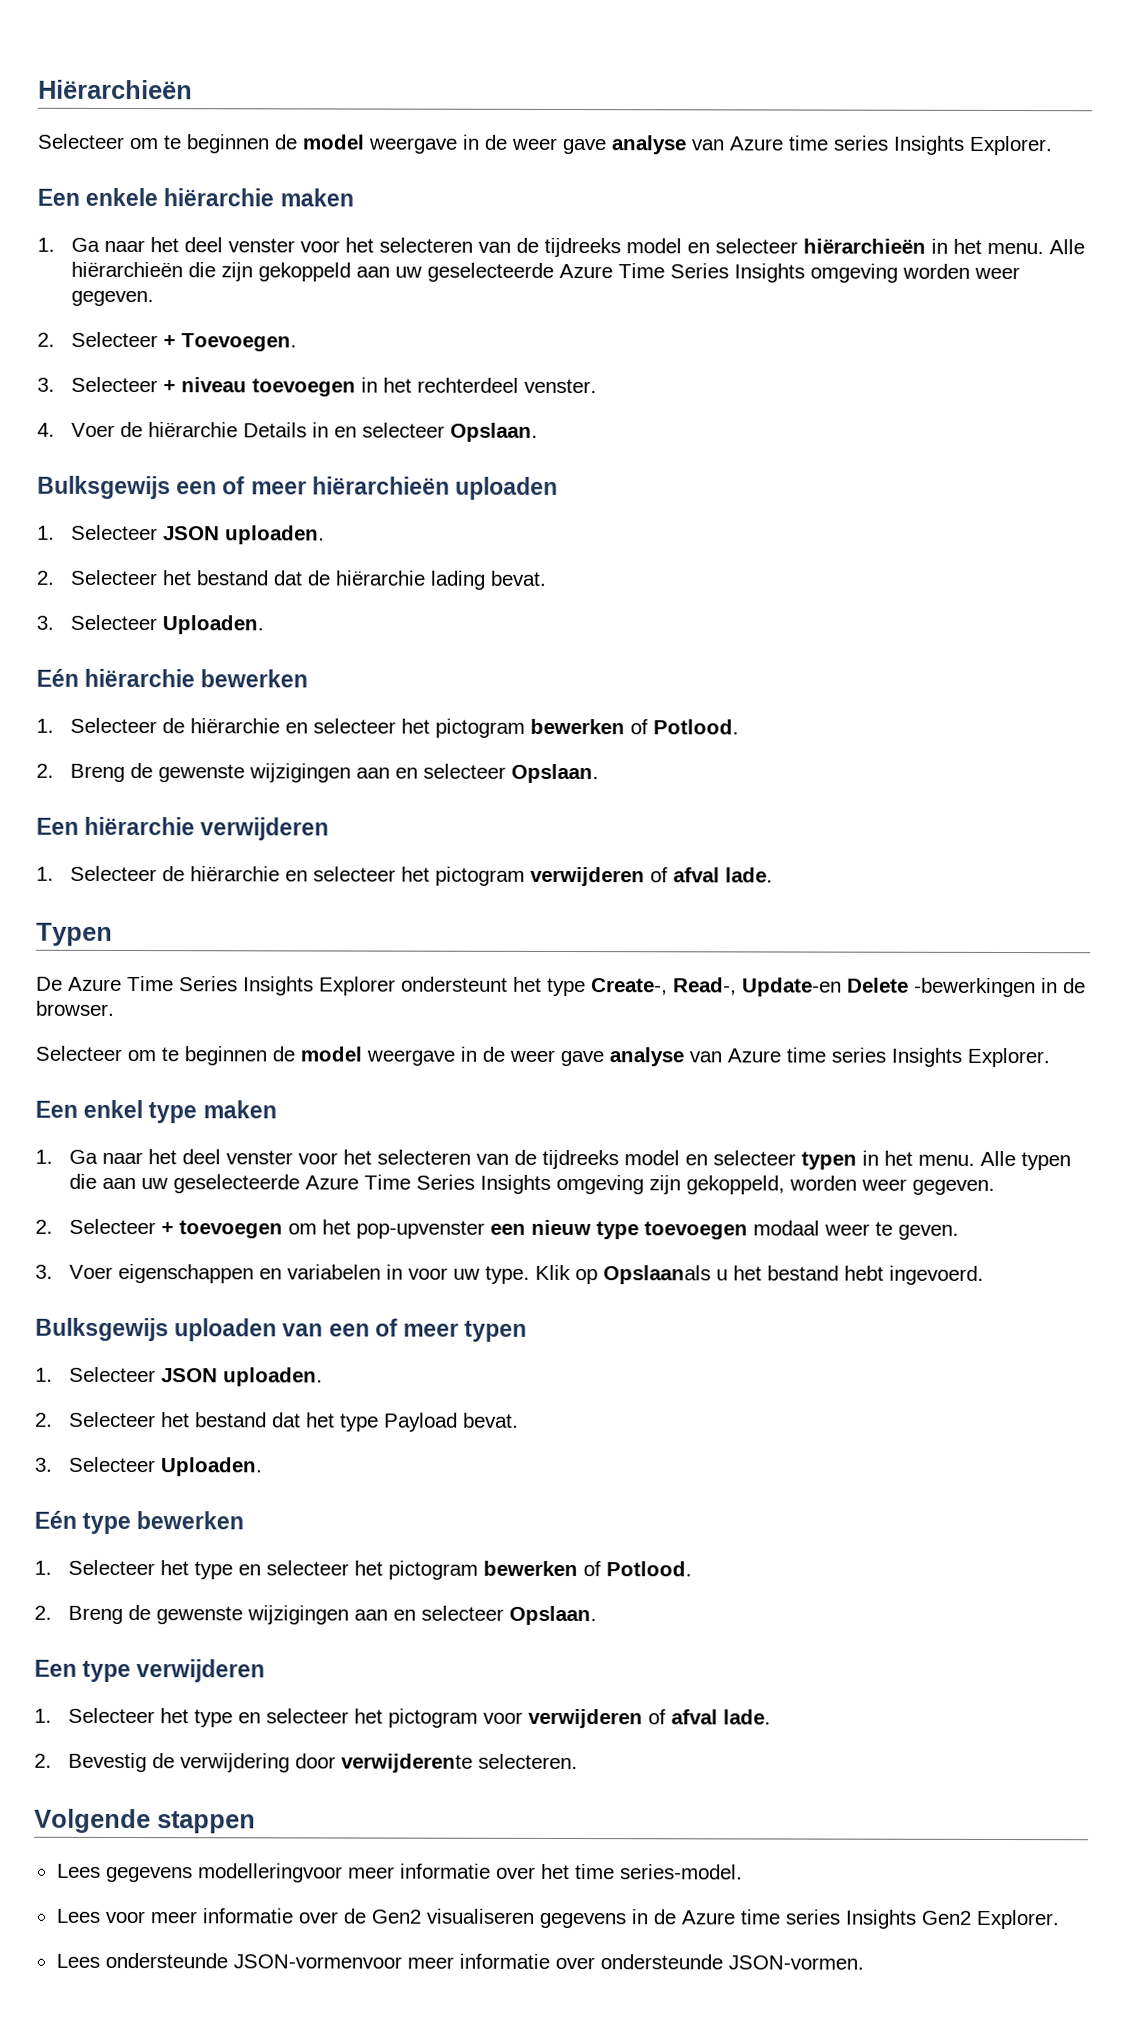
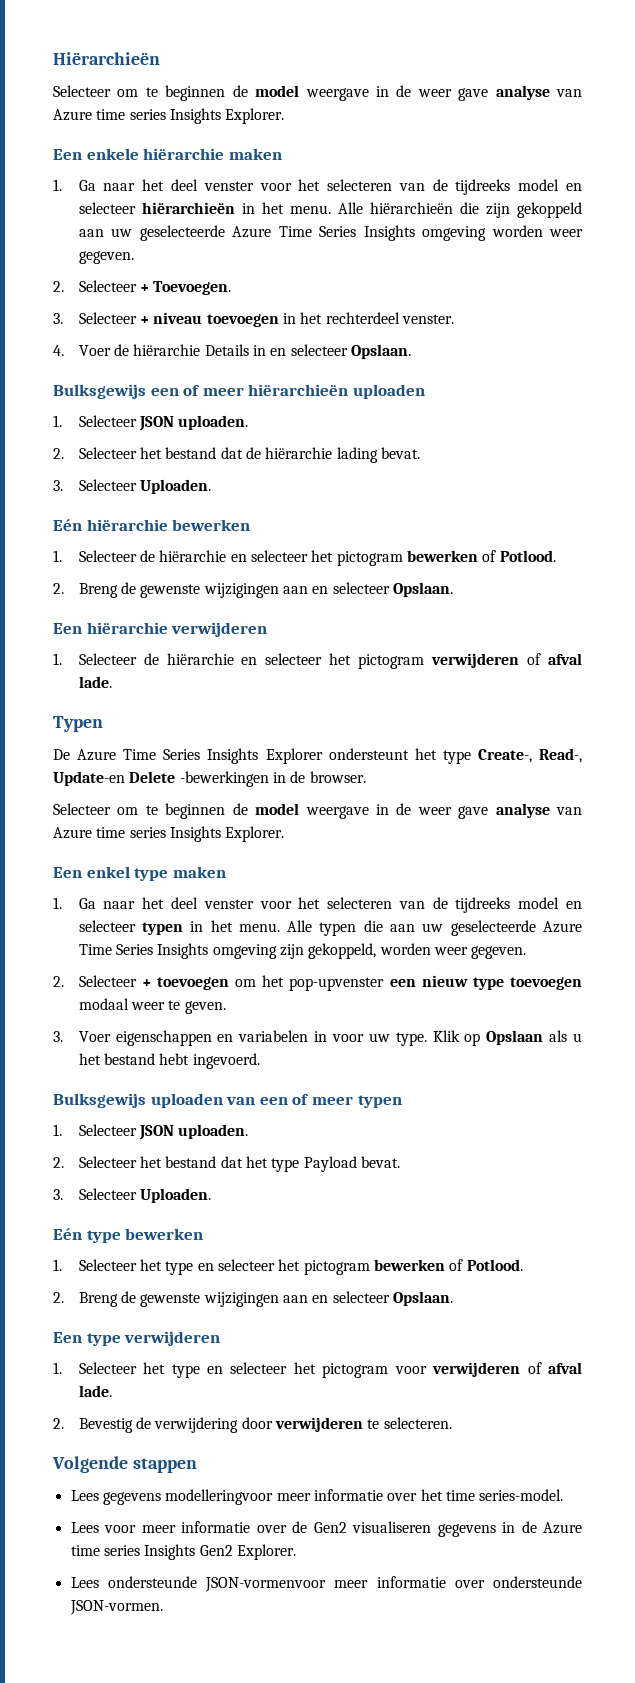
- Klik op Opslaanals u het bestand hebt ingevoerd.
+ Klik op Opslaan als u het bestand hebt ingevoerd.
- 2. Bevestig de verwijdering door verwijderente selecteren.
+ 2. Bevestig de verwijdering door verwijderen te selecteren.

